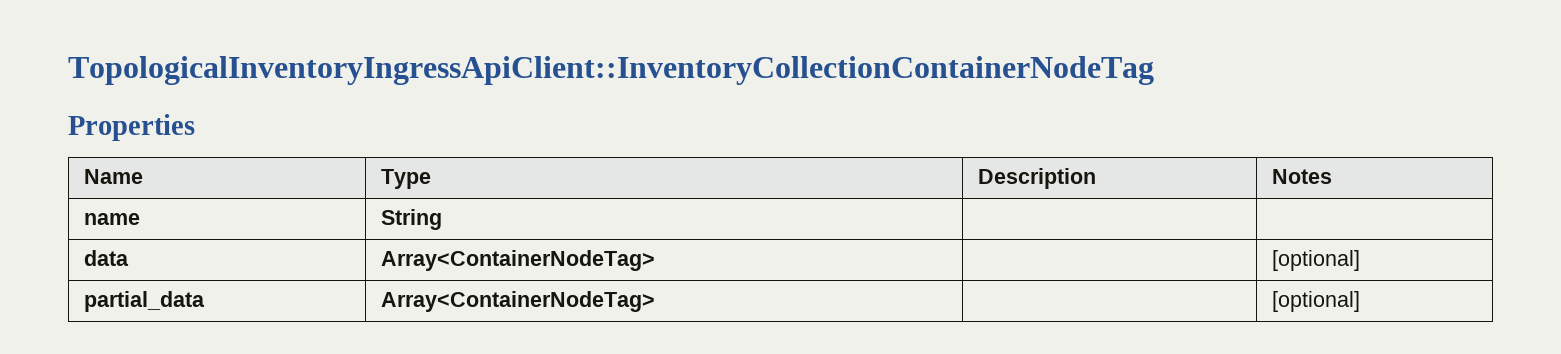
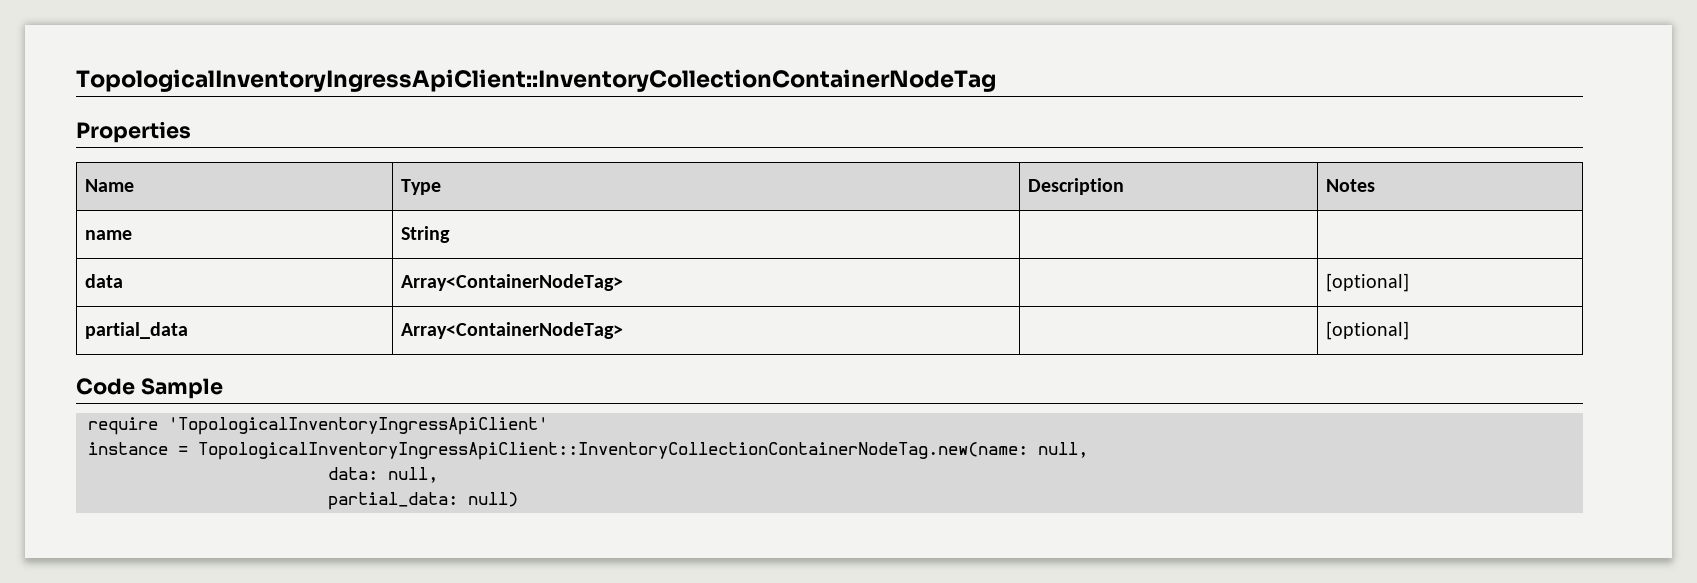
+ Code Sample
+ require 'TopologicalInventoryIngressApiClient'
+ instance = TopologicalInventoryIngressApiClient::InventoryCollectionContainerNodeTag.new(name: null,
+ data: null,
+ partial_data: null)

